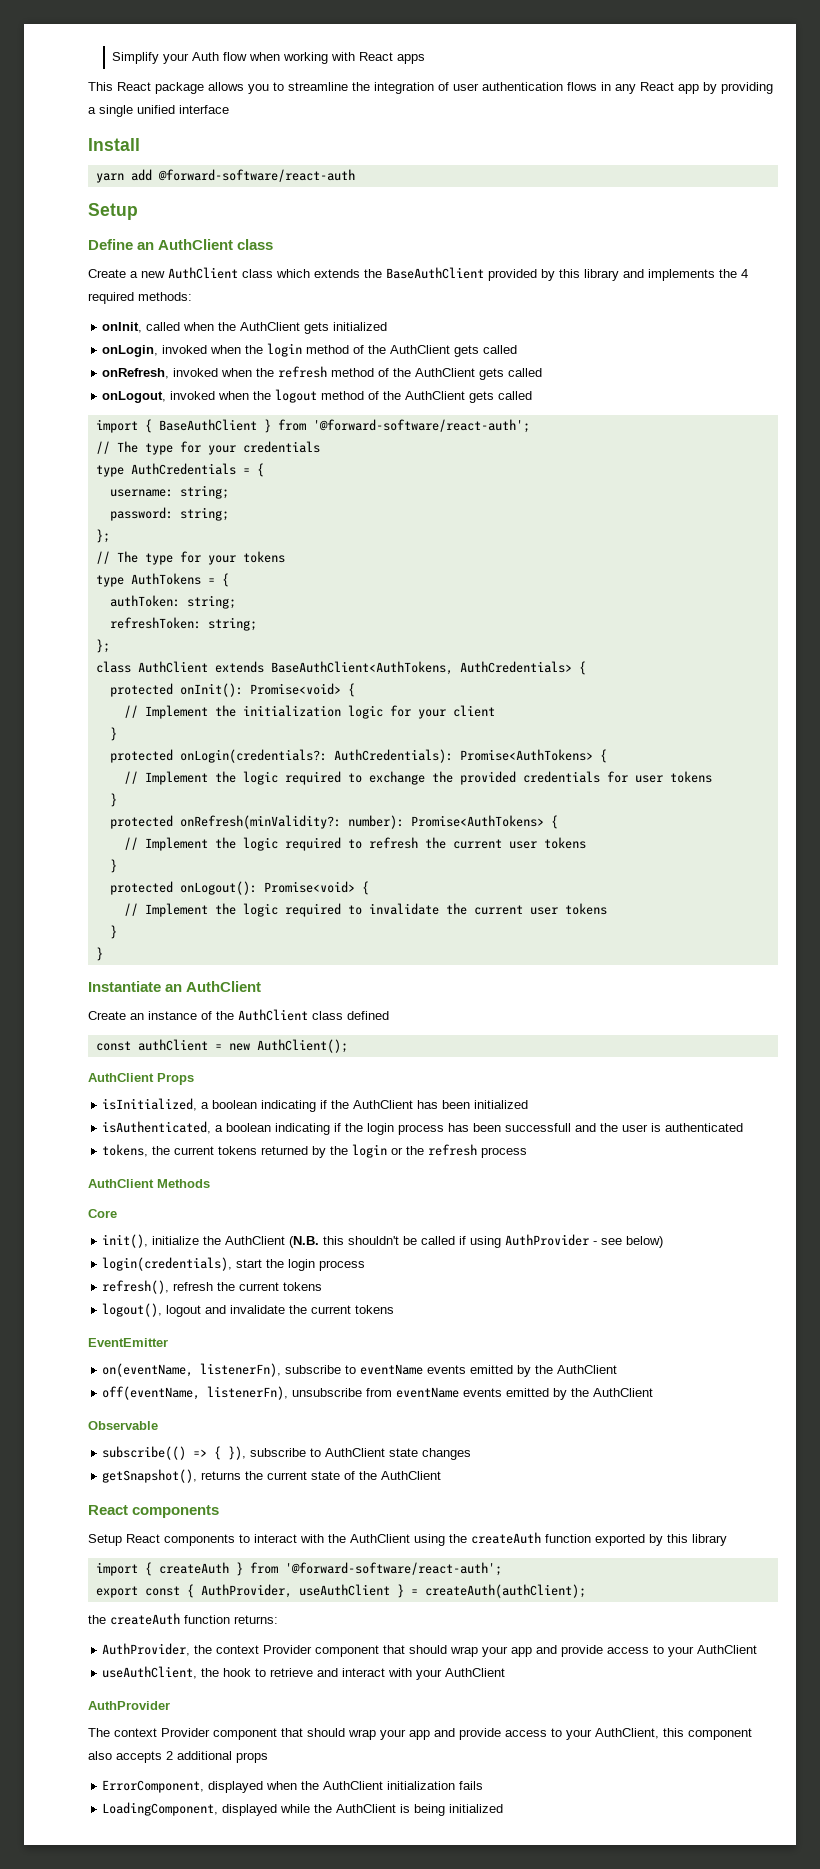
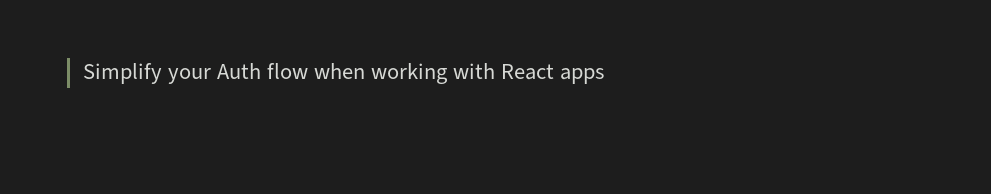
- This React package allows you to streamline the integration of user authentication flows in any React app by providing a single unified interface
- Install
- yarn add @forward-software/react-auth
- Setup
- Define an AuthClient class
- Create a new AuthClient class which extends the BaseAuthClient provided by this library and implements the 4 required methods:
- onInit, called when the AuthClient gets initialized
- onLogin, invoked when the login method of the AuthClient gets called
- onRefresh, invoked when the refresh method of the AuthClient gets called
- onLogout, invoked when the logout method of the AuthClient gets called
- import { BaseAuthClient } from '@forward-software/react-auth';
- // The type for your credentials
- type AuthCredentials = {
- username: string;
- password: string;
- };
- // The type for your tokens
- type AuthTokens = {
- authToken: string;
- refreshToken: string;
- };
- class AuthClient extends BaseAuthClient<AuthTokens, AuthCredentials> {
- protected onInit(): Promise<void> {
- // Implement the initialization logic for your client
- }
- protected onLogin(credentials?: AuthCredentials): Promise<AuthTokens> {
- // Implement the logic required to exchange the provided credentials for user tokens
- }
- protected onRefresh(minValidity?: number): Promise<AuthTokens> {
- // Implement the logic required to refresh the current user tokens
- }
- protected onLogout(): Promise<void> {
- // Implement the logic required to invalidate the current user tokens
- }
- }
- Instantiate an AuthClient
- Create an instance of the AuthClient class defined
- const authClient = new AuthClient();
- AuthClient Props
- isInitialized, a boolean indicating if the AuthClient has been initialized
- isAuthenticated, a boolean indicating if the login process has been successfull and the user is authenticated
- tokens, the current tokens returned by the login or the refresh process
- AuthClient Methods
- Core
- init(), initialize the AuthClient (N.B. this shouldn't be called if using AuthProvider - see below)
- login(credentials), start the login process
- refresh(), refresh the current tokens
- logout(), logout and invalidate the current tokens
- EventEmitter
- on(eventName, listenerFn), subscribe to eventName events emitted by the AuthClient
- off(eventName, listenerFn), unsubscribe from eventName events emitted by the AuthClient
- Observable
- subscribe(() => { }), subscribe to AuthClient state changes
- getSnapshot(), returns the current state of the AuthClient
- React components
- Setup React components to interact with the AuthClient using the createAuth function exported by this library
- import { createAuth } from '@forward-software/react-auth';
- export const { AuthProvider, useAuthClient } = createAuth(authClient);
- the createAuth function returns:
- AuthProvider, the context Provider component that should wrap your app and provide access to your AuthClient
- useAuthClient, the hook to retrieve and interact with your AuthClient
- AuthProvider
- The context Provider component that should wrap your app and provide access to your AuthClient, this component also accepts 2 additional props
- ErrorComponent, displayed when the AuthClient initialization fails
- LoadingComponent, displayed while the AuthClient is being initialized

